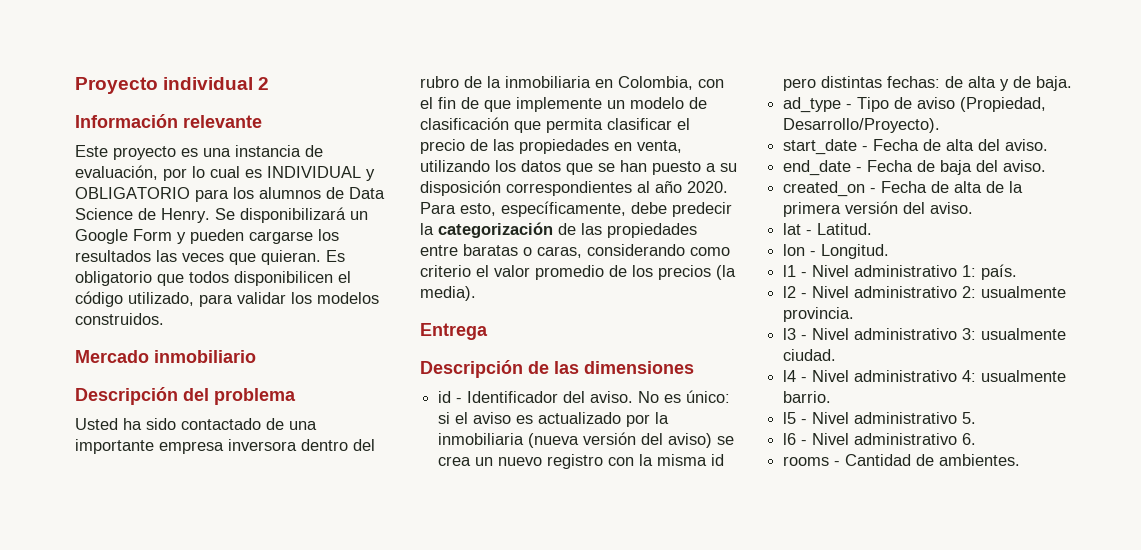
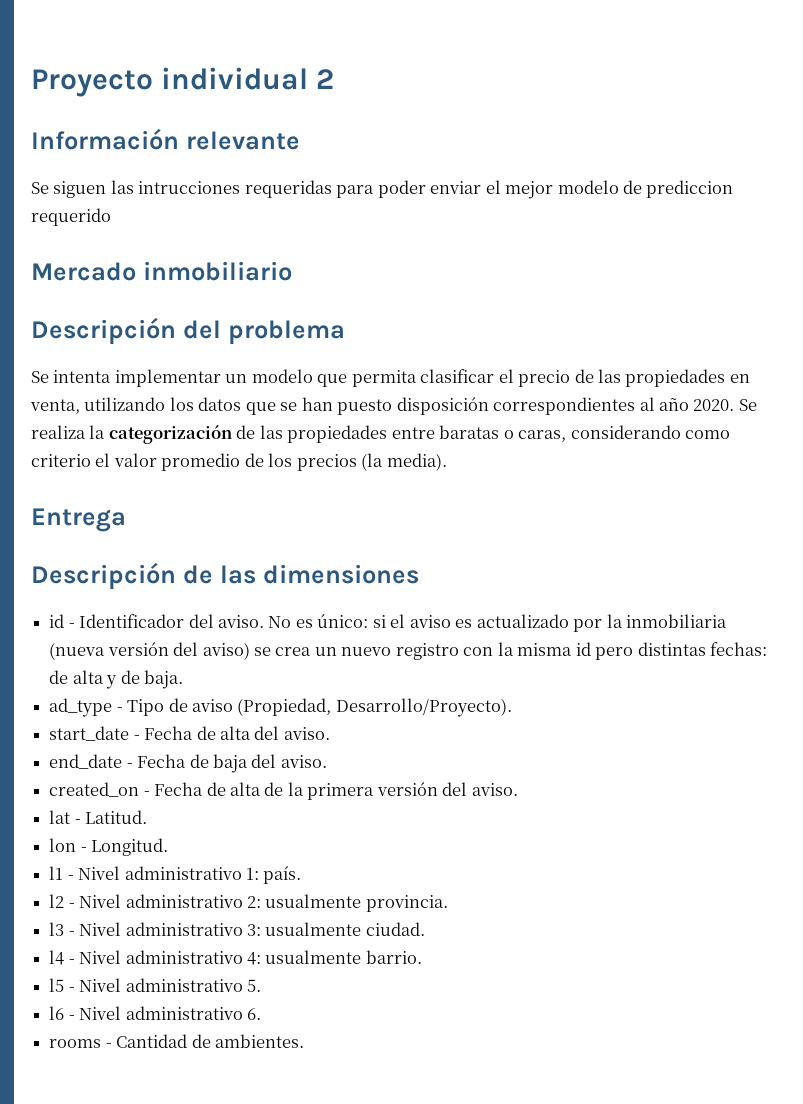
- Este proyecto es una instancia de evaluación, por lo cual es INDIVIDUAL y OBLIGATORIO para los alumnos de Data Science de Henry. Se disponibilizará un Google Form y pueden cargarse los resultados las veces que quieran. Es obligatorio que todos disponibilicen el código utilizado, para validar los modelos construidos.
+ Se siguen las intrucciones requeridas para poder enviar el mejor modelo de prediccion requerido
- Usted ha sido contactado de una importante empresa inversora dentro del rubro de la inmobiliaria en Colombia, con el fin de que implemente un modelo de clasificación que permita clasificar el precio de las propiedades en venta, utilizando los datos que se han puesto a su disposición correspondientes al año 2020.
+ Se intenta implementar un modelo que permita clasificar el precio de las propiedades en venta, utilizando los datos que se han puesto disposición correspondientes al año 2020.
- Para esto, específicamente, debe predecir la categorización de las propiedades entre baratas o caras, considerando como criterio el valor promedio de los precios (la media).
+ Se realiza la categorización de las propiedades entre baratas o caras, considerando como criterio el valor promedio de los precios (la media).

